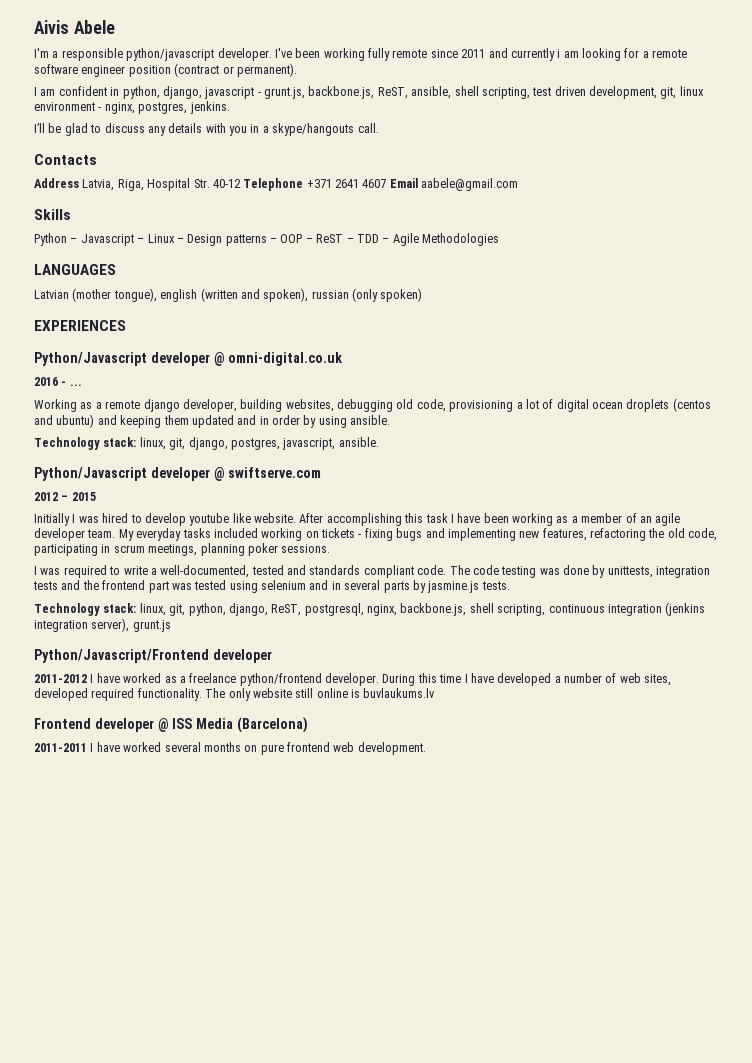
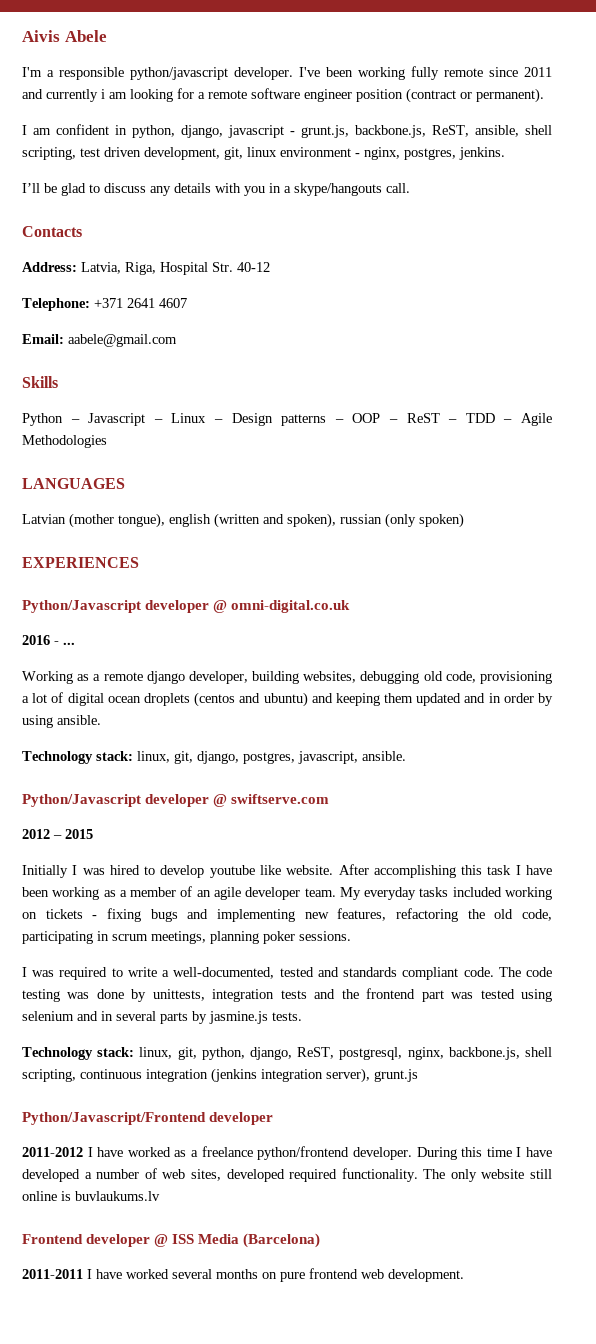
- Address Latvia, Riga, Hospital Str. 40-12 Telephone +371 2641 4607 Email aabele@gmail.com
+ Address: Latvia, Riga, Hospital Str. 40-12
+ Telephone: +371 2641 4607
+ Email: aabele@gmail.com

